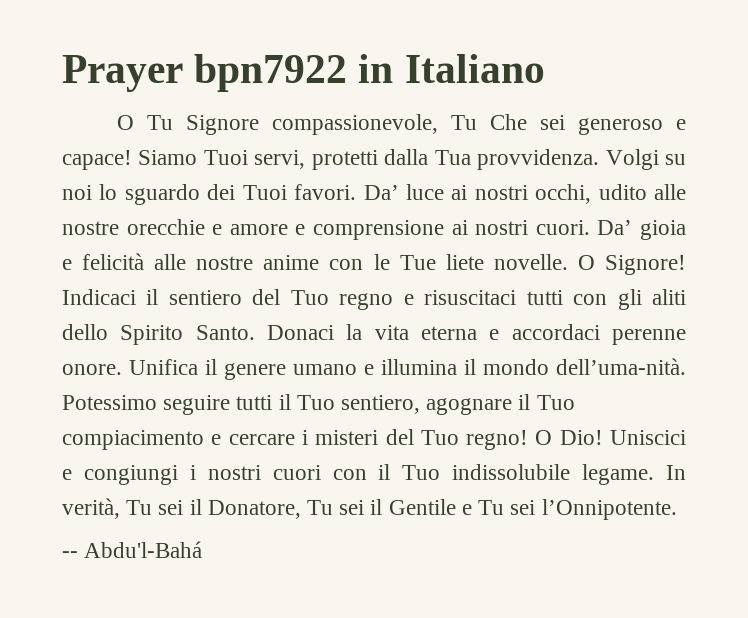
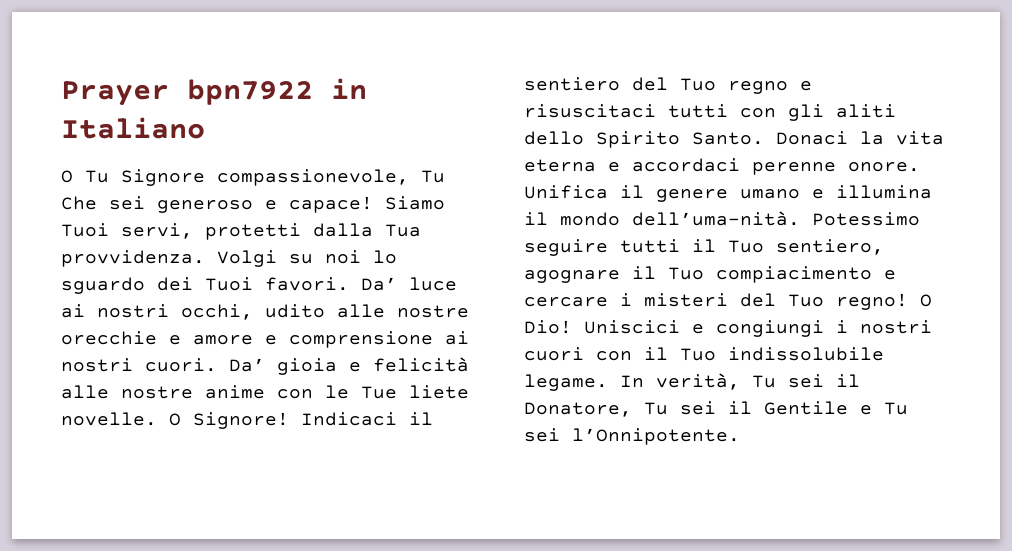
- -- Abdu'l-Bahá

